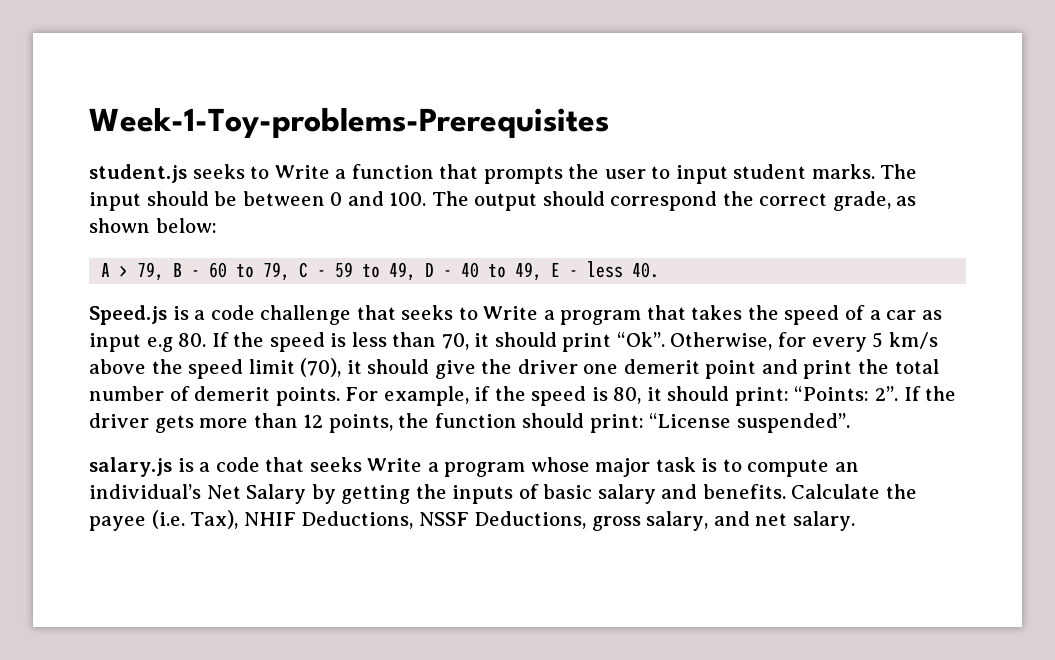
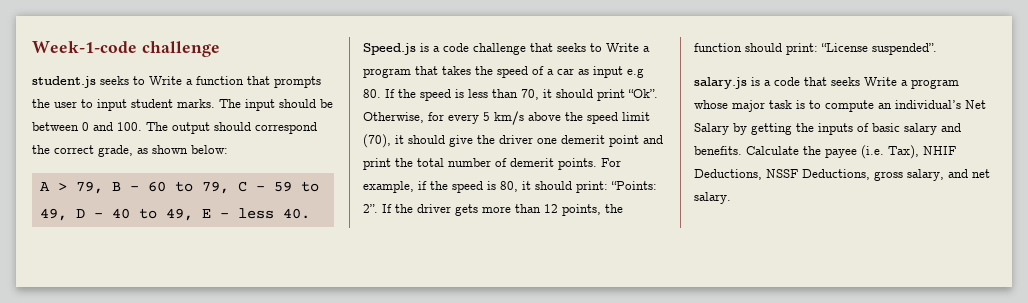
- Week-1-Toy-problems-Prerequisites
+ Week-1-code challenge

